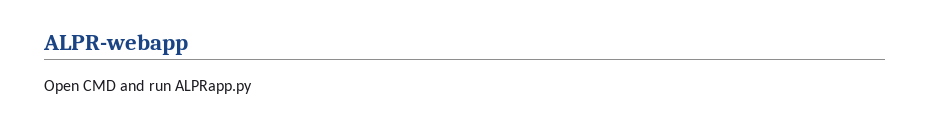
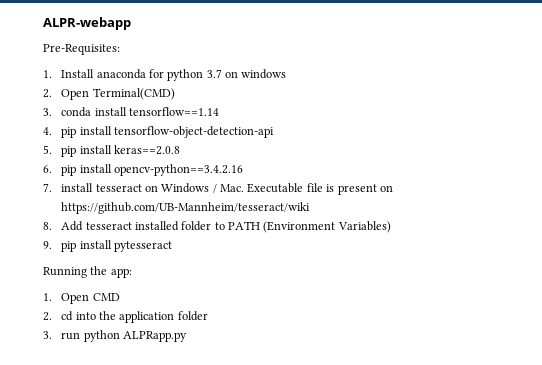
- Open CMD and run ALPRapp.py
+ Pre-Requisites:
+ 1. Install anaconda for python 3.7 on windows
+ 2. Open Terminal(CMD)
+ 3. conda install tensorflow==1.14
+ 4. pip install tensorflow-object-detection-api
+ 5. pip install keras==2.0.8
+ 6. pip install opencv-python==3.4.2.16
+ 7. install tesseract on Windows / Mac. Executable file is present on https://github.com/UB-Mannheim/tesseract/wiki
+ 8. Add tesseract installed folder to PATH (Environment Variables)
+ 9. pip install pytesseract
+ Running the app:
+ 1. Open CMD
+ 2. cd into the application folder
+ 3. run python ALPRapp.py

